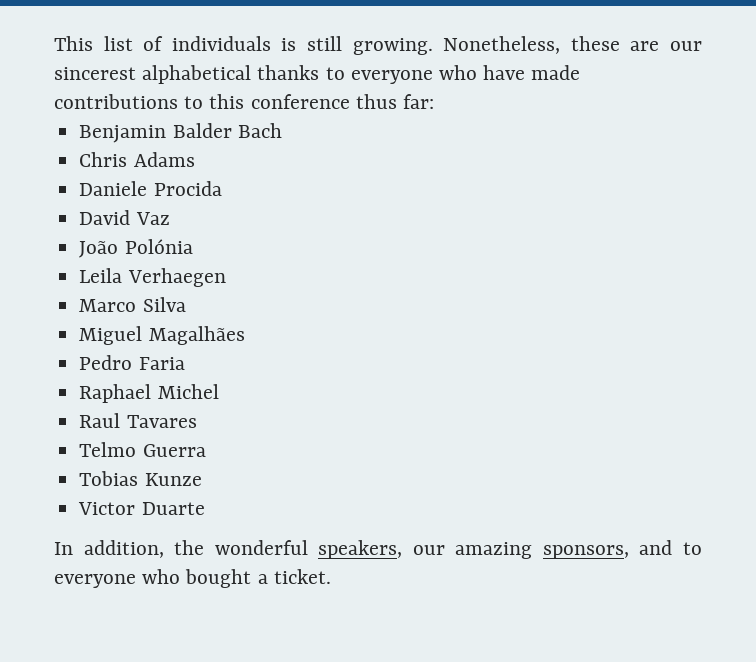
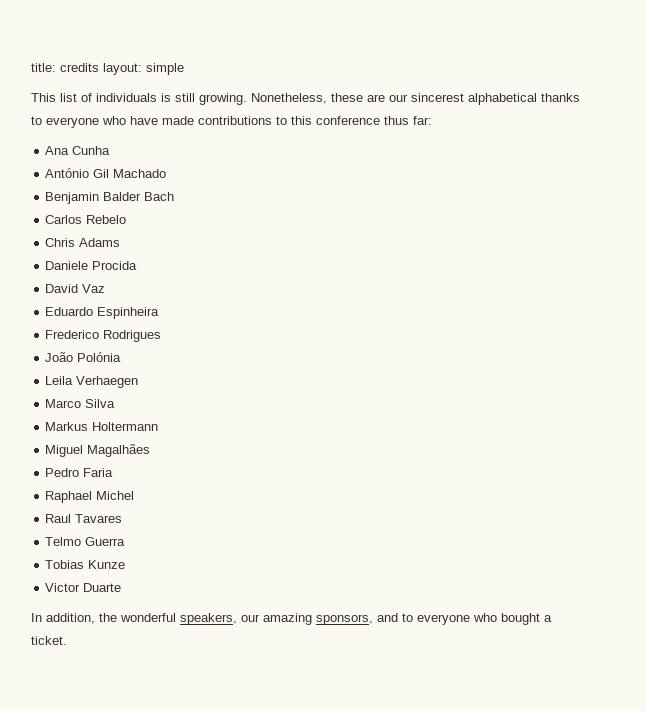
+ title: credits layout: simple
+ Ana Cunha
+ António Gil Machado
+ Carlos Rebelo
+ Eduardo Espinheira
+ Frederico Rodrigues
+ Markus Holtermann

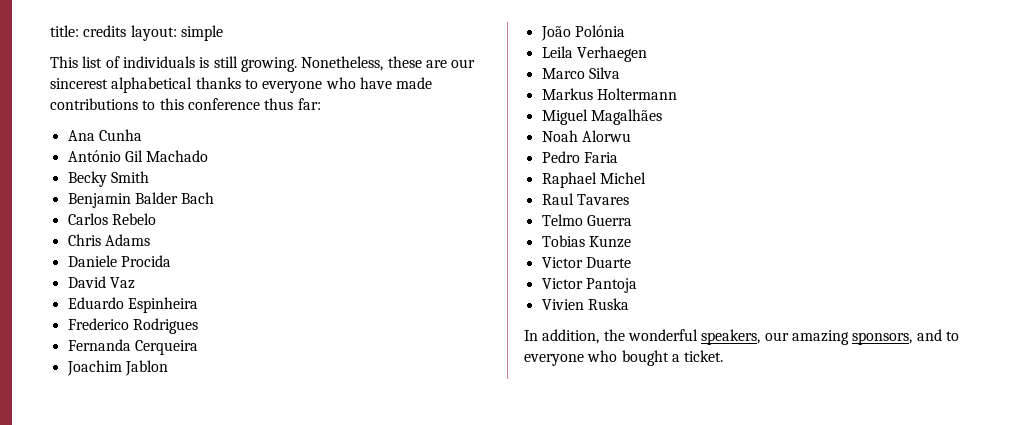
+ Becky Smith
+ Fernanda Cerqueira
+ Joachim Jablon
+ Noah Alorwu
+ Victor Pantoja
+ Vivien Ruska

